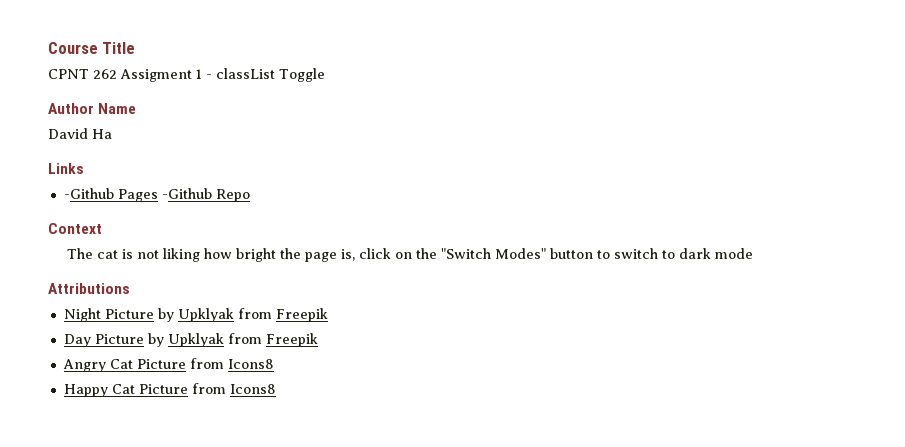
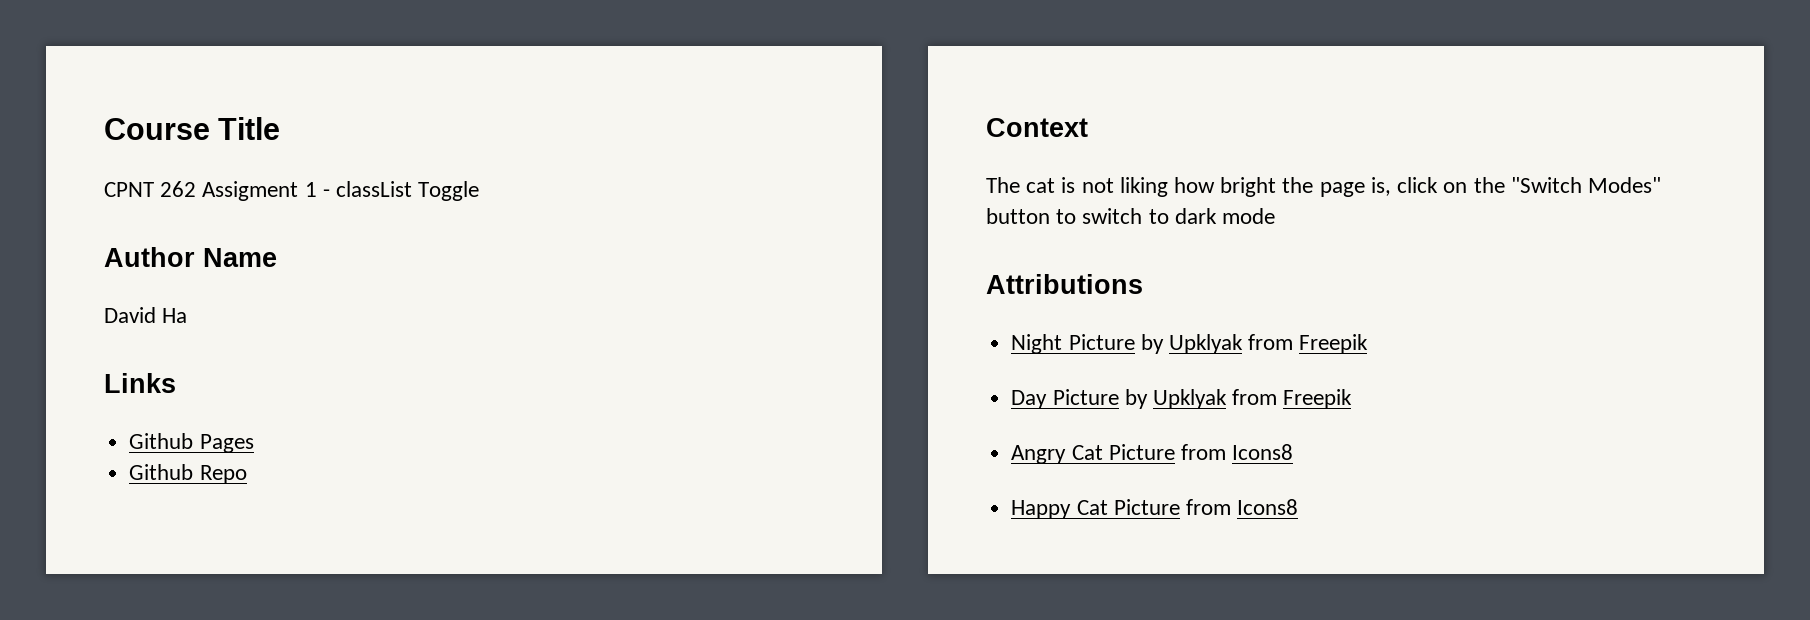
- -Github Pages -Github Repo
+ Github Pages
+ Github Repo

